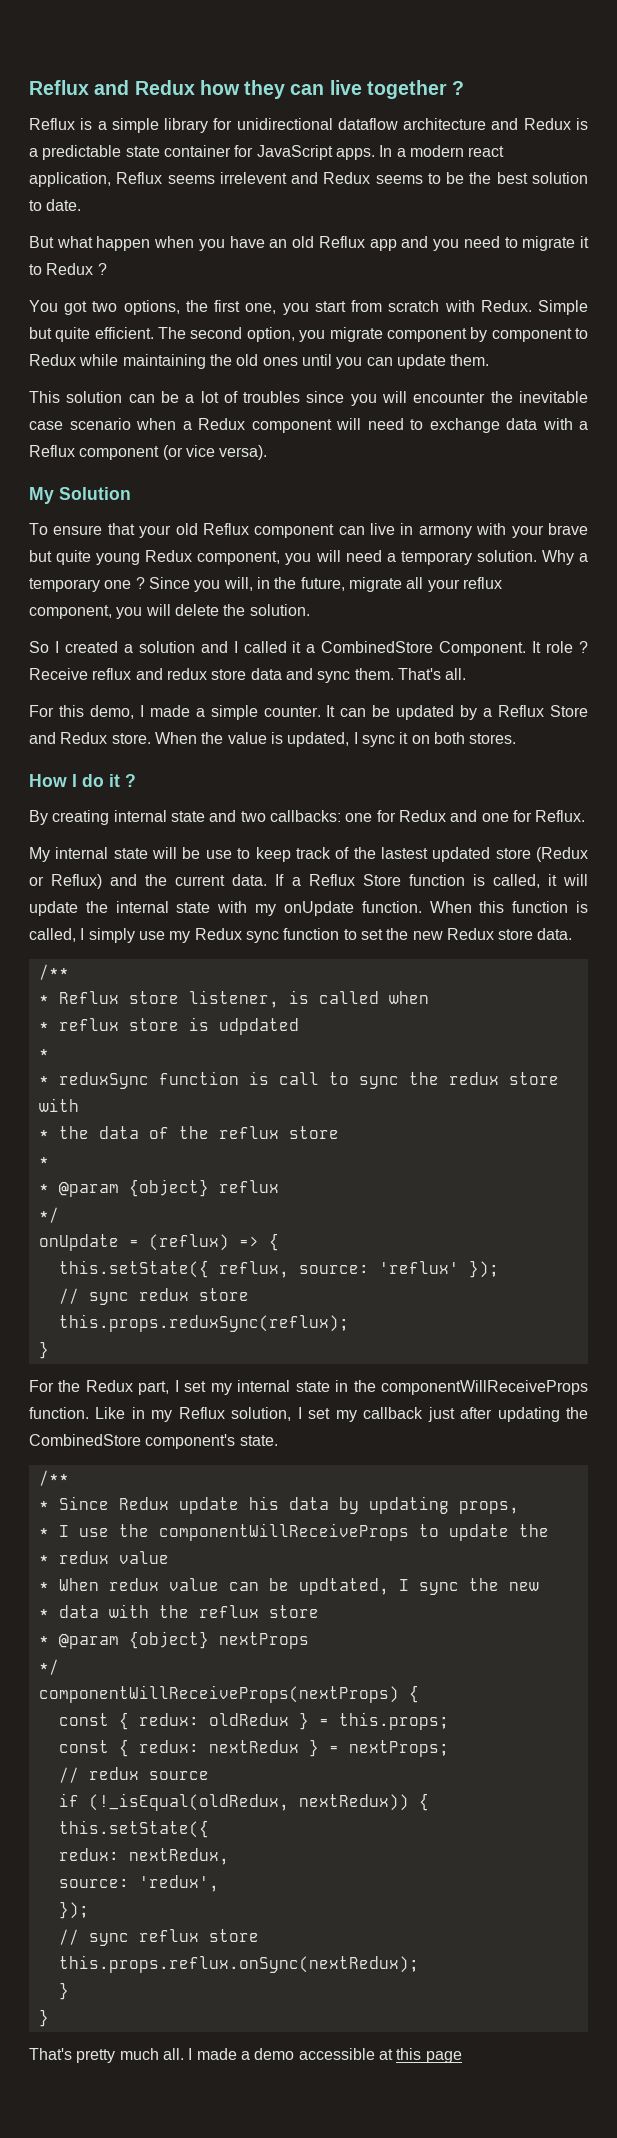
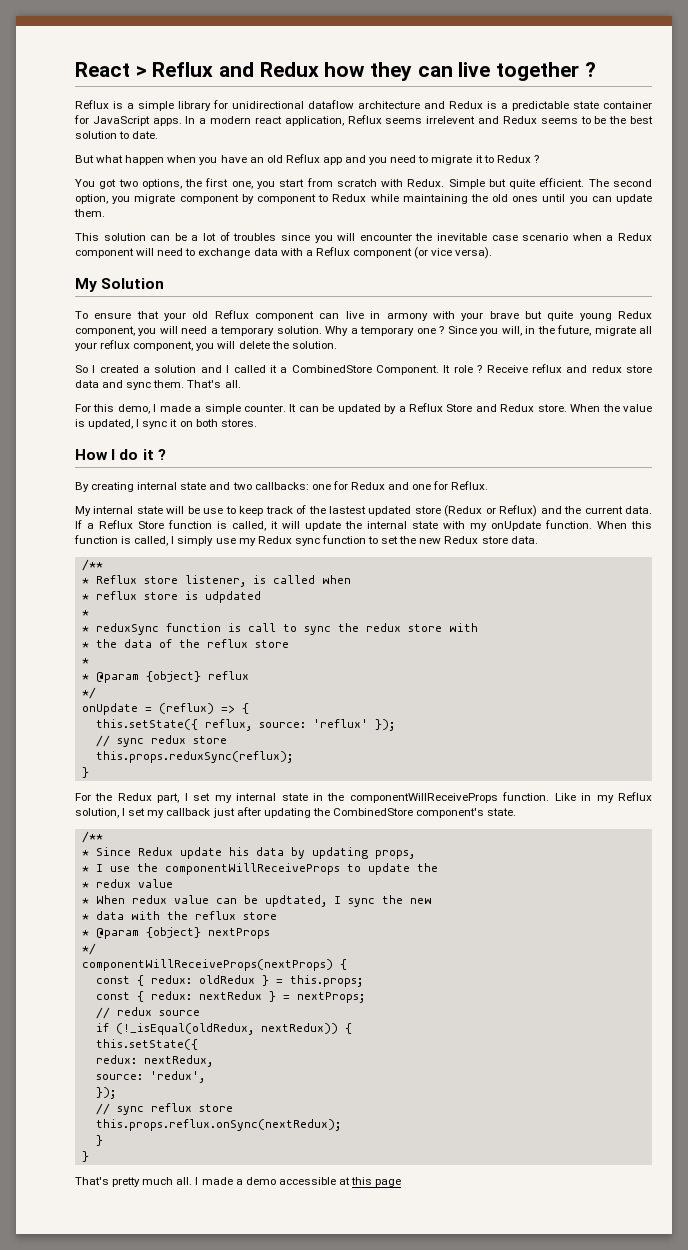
- Reflux and Redux how they can live together ?
+ React > Reflux and Redux how they can live together ?

